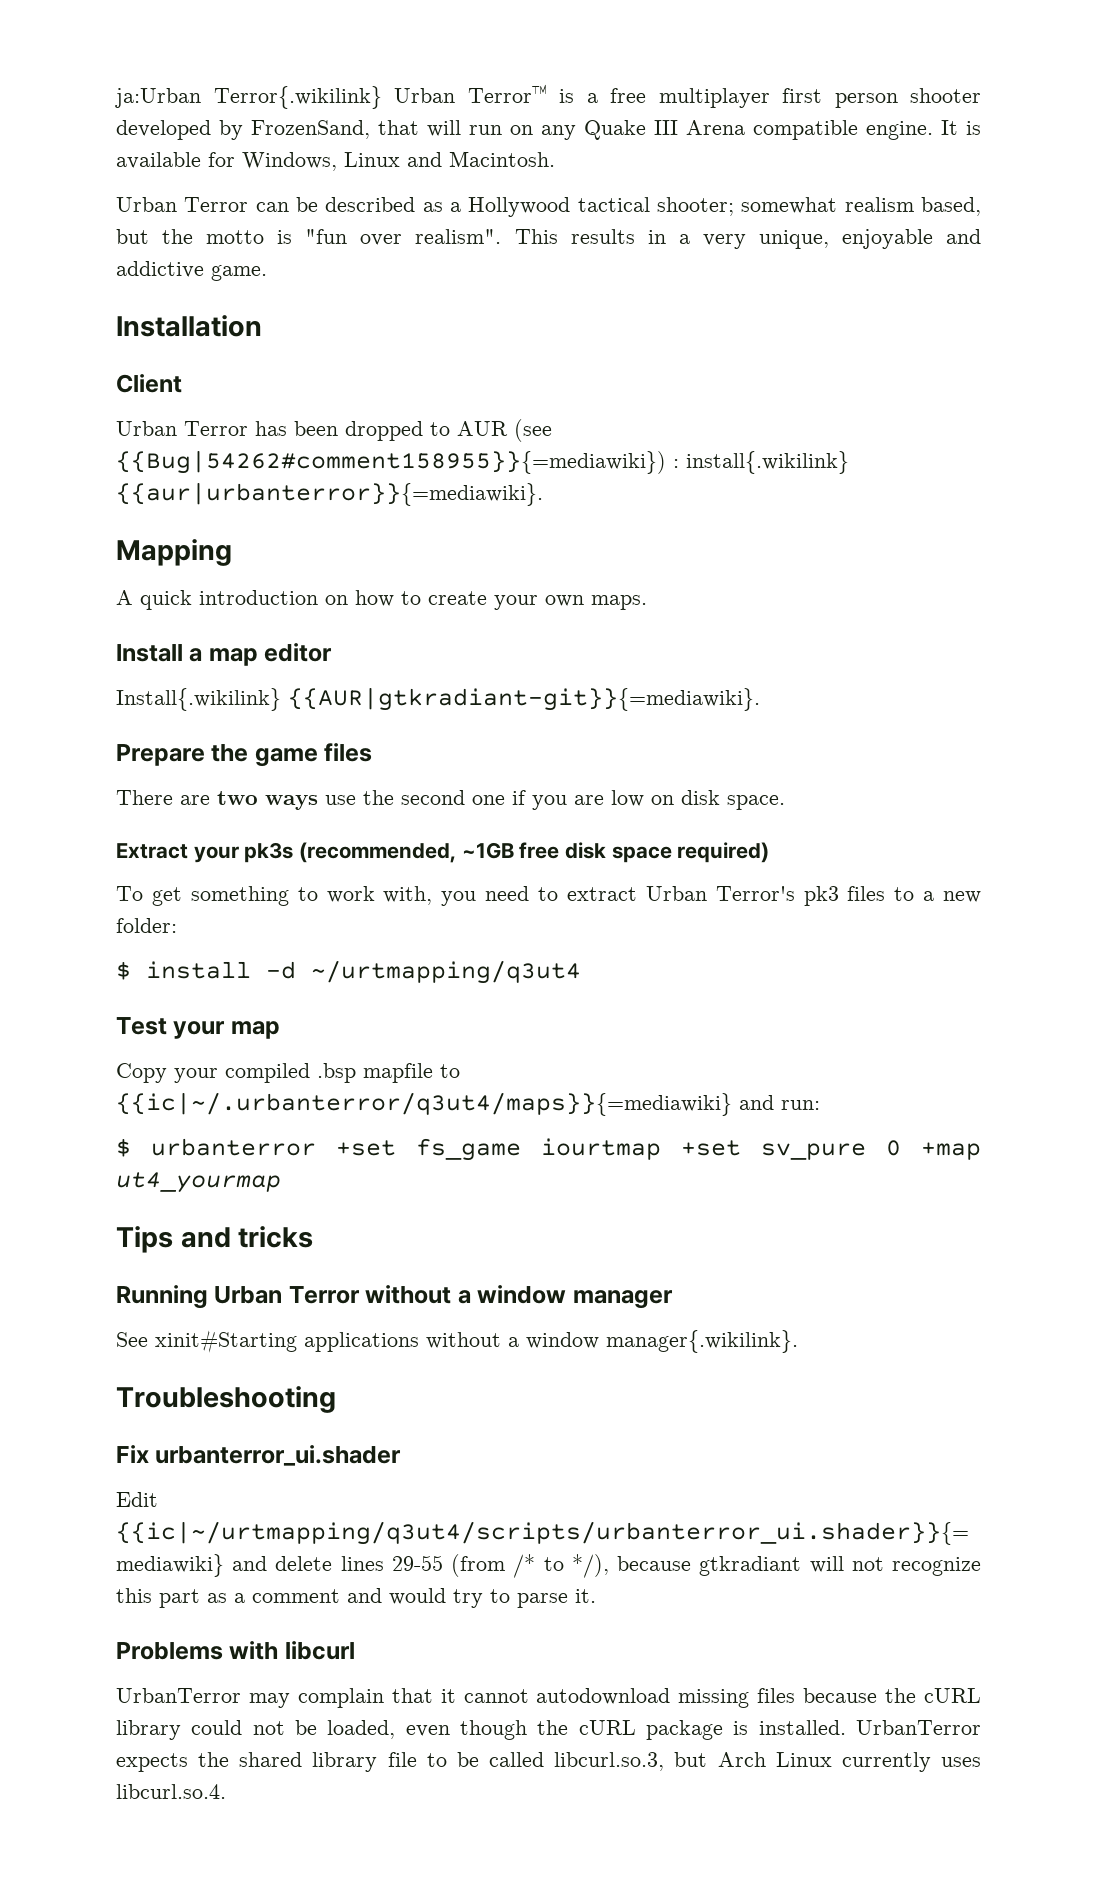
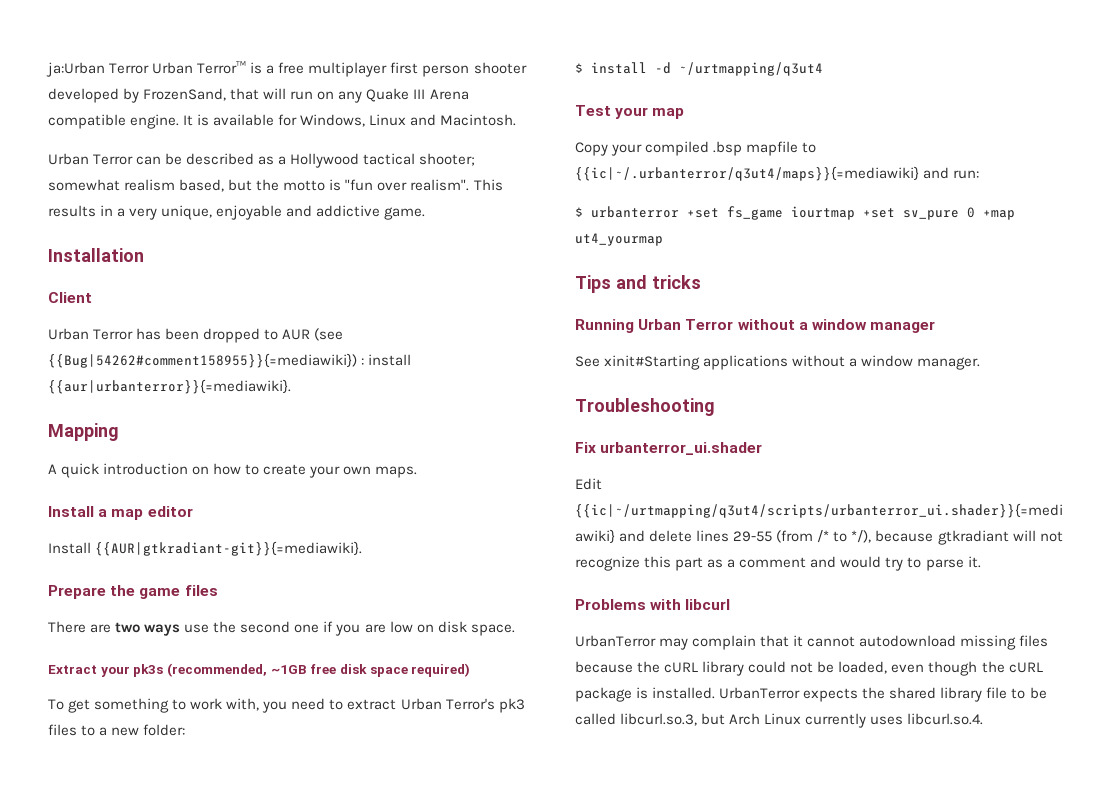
- ja:Urban Terror{.wikilink} Urban Terror™ is a free multiplayer first person shooter developed by FrozenSand, that will run on any Quake III Arena compatible engine.
+ ja:Urban Terror Urban Terror™ is a free multiplayer first person shooter developed by FrozenSand, that will run on any Quake III Arena compatible engine.
- Urban Terror has been dropped to AUR (see {{Bug|54262#comment158955}}{=mediawiki}) : install{.wikilink} {{aur|urbanterror}}{=mediawiki}.
+ Urban Terror has been dropped to AUR (see {{Bug|54262#comment158955}}{=mediawiki}) : install {{aur|urbanterror}}{=mediawiki}.
- Install{.wikilink} {{AUR|gtkradiant-git}}{=mediawiki}.
+ Install {{AUR|gtkradiant-git}}{=mediawiki}.
- See xinit#Starting applications without a window manager{.wikilink}.
+ See xinit#Starting applications without a window manager.

